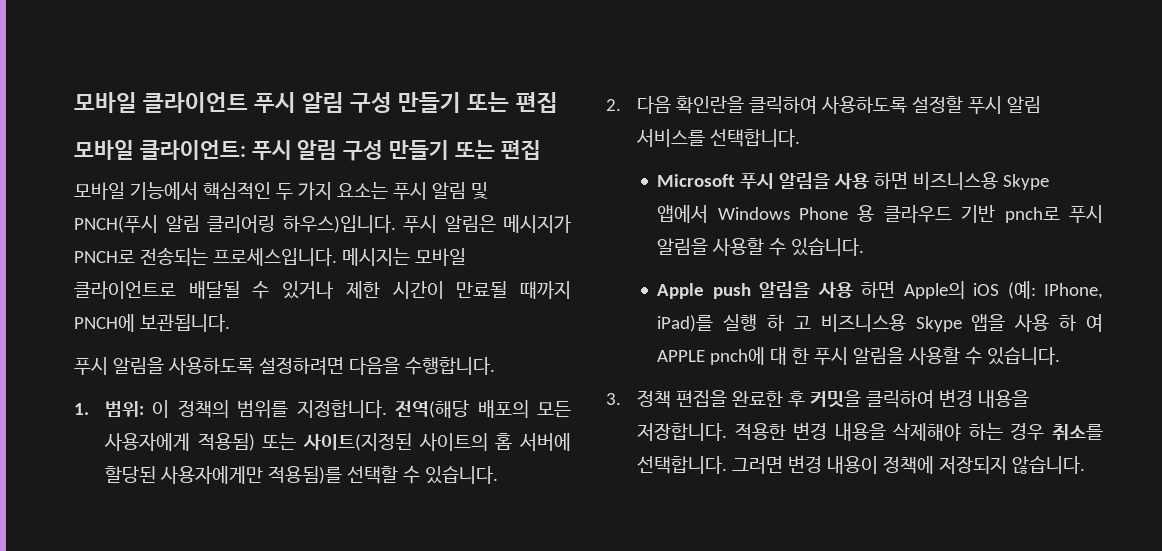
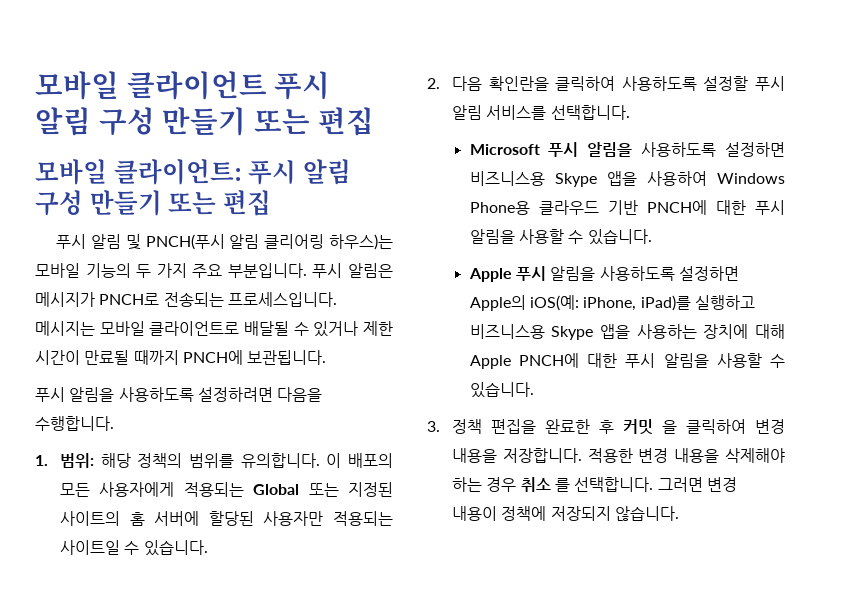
- 모바일 기능에서 핵심적인 두 가지 요소는 푸시 알림 및 PNCH(푸시 알림 클리어링 하우스)입니다.
+ 푸시 알림 및 PNCH(푸시 알림 클리어링 하우스)는 모바일 기능의 두 가지 주요 부분입니다.
- 1. 범위: 이 정책의 범위를 지정합니다. 전역(해당 배포의 모든 사용자에게 적용됨) 또는 사이트(지정된 사이트의 홈 서버에 할당된 사용자에게만 적용됨)를 선택할 수 있습니다.
+ 1. 범위: 해당 정책의 범위를 유의합니다. 이 배포의 모든 사용자에게 적용되는 Global 또는 지정된 사이트의 홈 서버에 할당된 사용자만 적용되는 사이트일 수 있습니다.
- Microsoft 푸시 알림을 사용 하면 비즈니스용 Skype 앱에서 Windows Phone 용 클라우드 기반 pnch로 푸시 알림을 사용할 수 있습니다.
+ Microsoft 푸시 알림을 사용하도록 설정하면 비즈니스용 Skype 앱을 사용하여 Windows Phone용 클라우드 기반 PNCH에 대한 푸시 알림을 사용할 수 있습니다.
- Apple push 알림을 사용 하면 Apple의 iOS (예: IPhone, iPad)를 실행 하 고 비즈니스용 Skype 앱을 사용 하 여 APPLE pnch에 대 한 푸시 알림을 사용할 수 있습니다.
+ Apple 푸시 알림을 사용하도록 설정하면 Apple의 iOS(예: iPhone, iPad)를 실행하고 비즈니스용 Skype 앱을 사용하는 장치에 대해 Apple PNCH에 대한 푸시 알림을 사용할 수 있습니다.
- 3. 정책 편집을 완료한 후 커밋을 클릭하여 변경 내용을 저장합니다.
+ 3. 정책 편집을 완료한 후 커밋 을 클릭하여 변경 내용을 저장합니다.
- 적용한 변경 내용을 삭제해야 하는 경우 취소를 선택합니다.
+ 적용한 변경 내용을 삭제해야 하는 경우 취소 를 선택합니다.

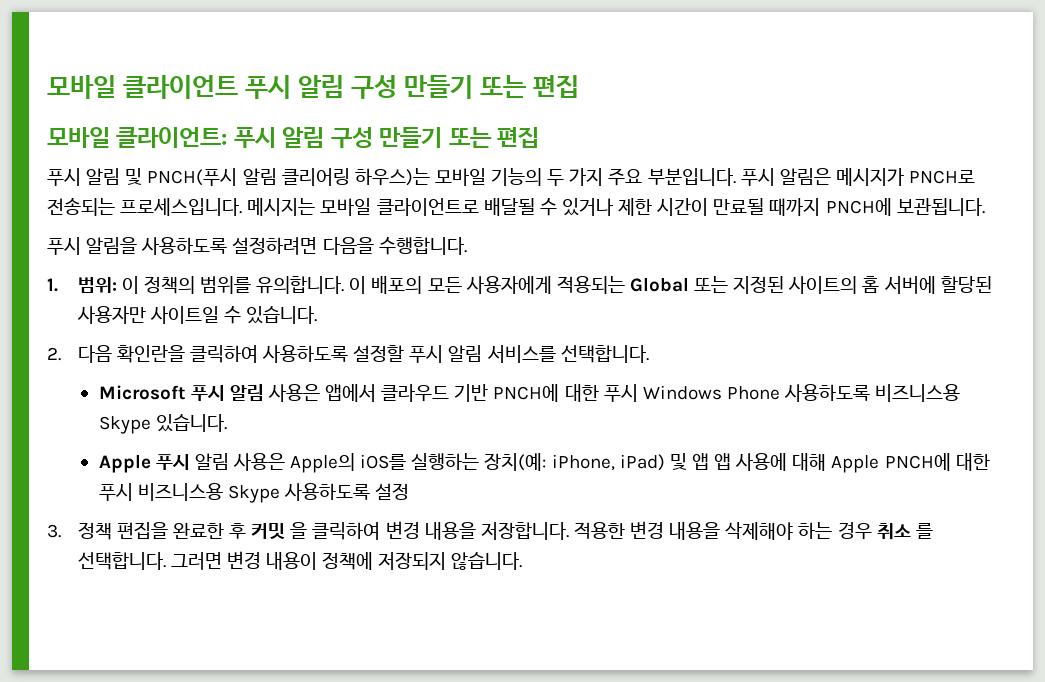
- 1. 범위: 해당 정책의 범위를 유의합니다.
+ 1. 범위: 이 정책의 범위를 유의합니다.
- 이 배포의 모든 사용자에게 적용되는 Global 또는 지정된 사이트의 홈 서버에 할당된 사용자만 적용되는 사이트일 수 있습니다.
+ 이 배포의 모든 사용자에게 적용되는 Global 또는 지정된 사이트의 홈 서버에 할당된 사용자만 사이트일 수 있습니다.
- Microsoft 푸시 알림을 사용하도록 설정하면 비즈니스용 Skype 앱을 사용하여 Windows Phone용 클라우드 기반 PNCH에 대한 푸시 알림을 사용할 수 있습니다.
- Apple 푸시 알림을 사용하도록 설정하면 Apple의 iOS(예: iPhone, iPad)를 실행하고 비즈니스용 Skype 앱을 사용하는 장치에 대해 Apple PNCH에 대한 푸시 알림을 사용할 수 있습니다.
+ Microsoft 푸시 알림 사용은 앱에서 클라우드 기반 PNCH에 대한 푸시 Windows Phone 사용하도록 비즈니스용 Skype 있습니다.
+ Apple 푸시 알림 사용은 Apple의 iOS를 실행하는 장치(예: iPhone, iPad) 및 앱 앱 사용에 대해 Apple PNCH에 대한 푸시 비즈니스용 Skype 사용하도록 설정

